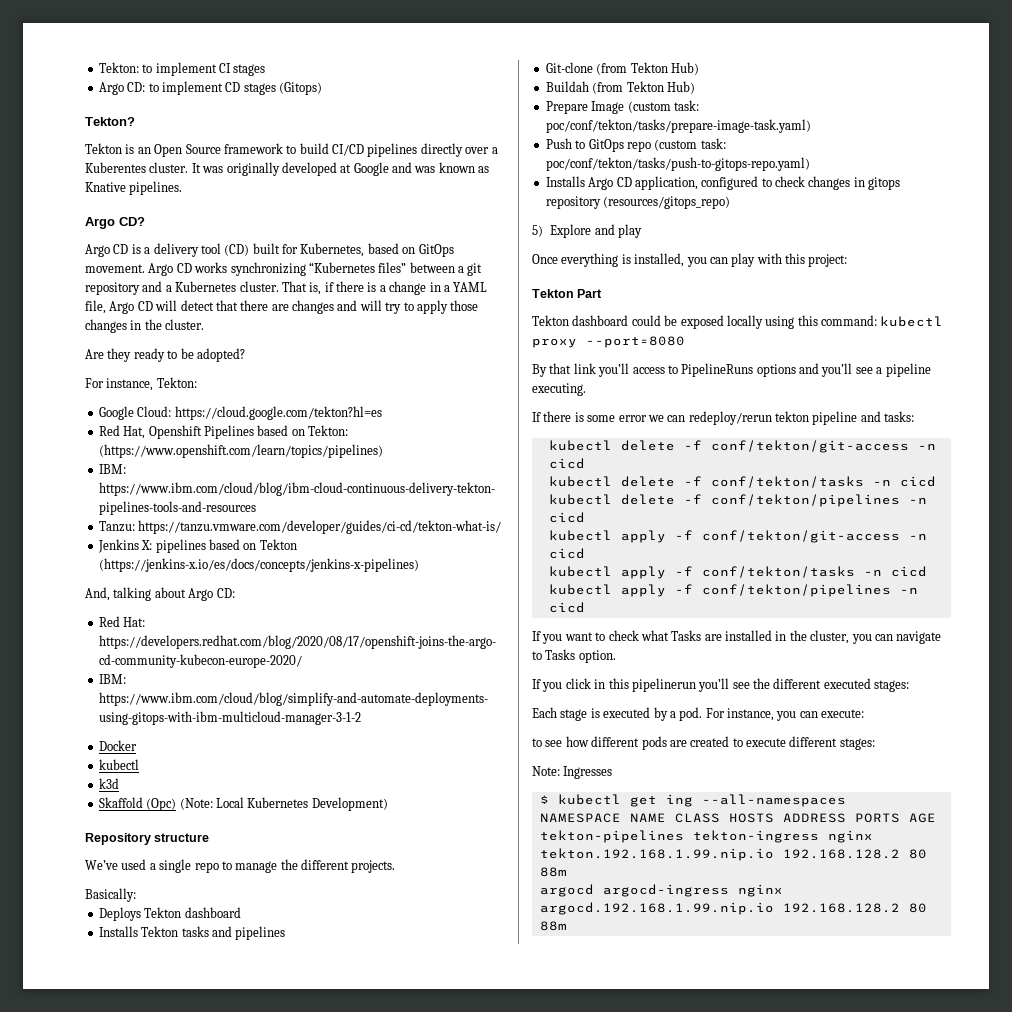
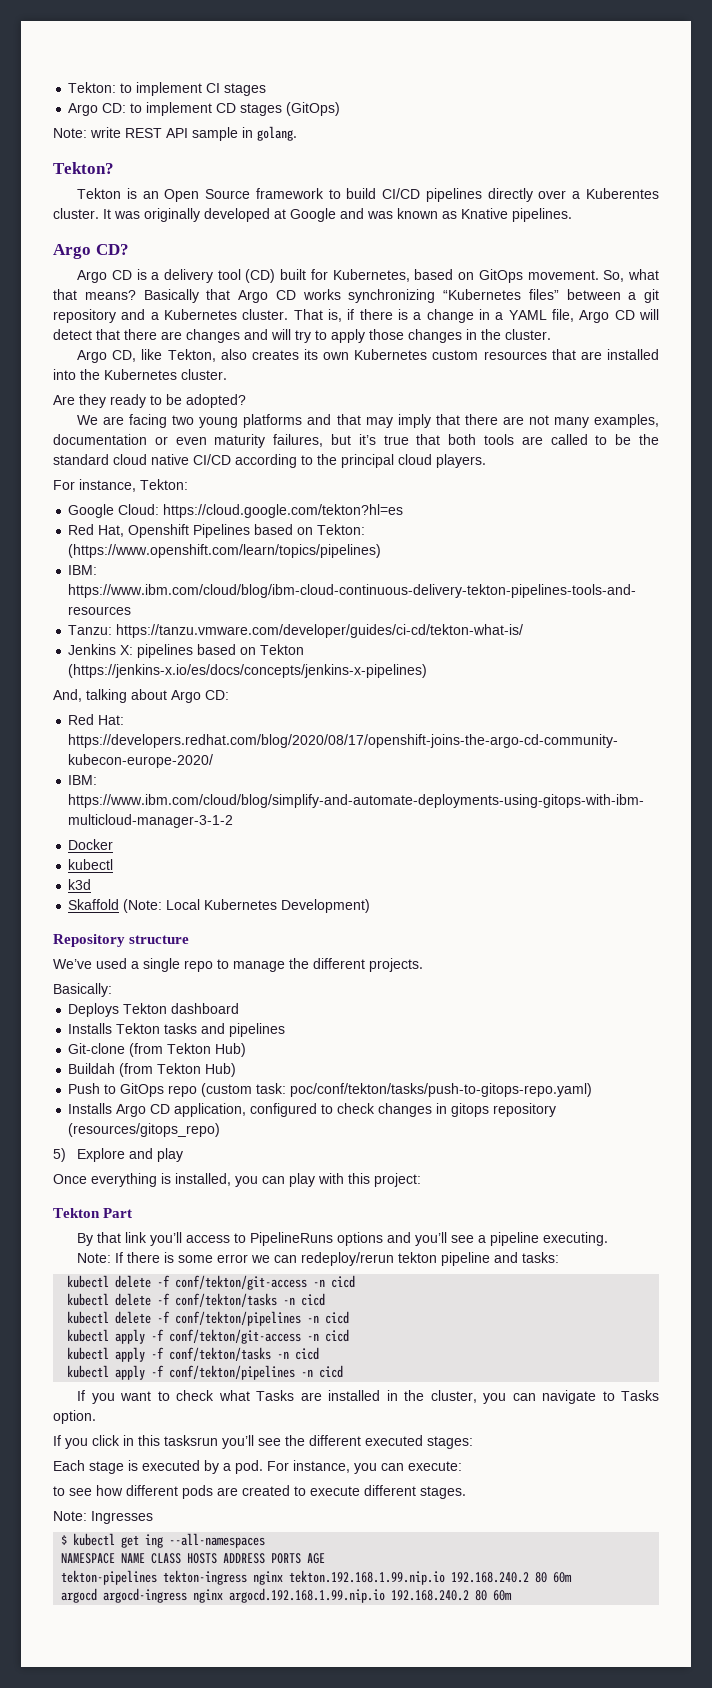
- Argo CD: to implement CD stages (Gitops)
+ Argo CD: to implement CD stages (GitOps)
+ Note: write REST API sample in golang.
- Argo CD works synchronizing “Kubernetes files” between a git repository and a Kubernetes cluster.
+ So, what that means? Basically that Argo CD works synchronizing “Kubernetes files” between a git repository and a Kubernetes cluster.
+ Argo CD, like Tekton, also creates its own Kubernetes custom resources that are installed into the Kubernetes cluster.
+ We are facing two young platforms and that may imply that there are not many examples, documentation or even maturity failures, but it’s true that both tools are called to be the standard cloud native CI/CD according to the principal cloud players.
- Skaffold (Opc) (Note: Local Kubernetes Development)
+ Skaffold (Note: Local Kubernetes Development)
- Prepare Image (custom task: poc/conf/tekton/tasks/prepare-image-task.yaml)
- Tekton dashboard could be exposed locally using this command: kubectl proxy --port=8080
- If there is some error we can redeploy/rerun tekton pipeline and tasks:
+ Note: If there is some error we can redeploy/rerun tekton pipeline and tasks:
- If you click in this pipelinerun you’ll see the different executed stages:
+ If you click in this tasksrun you’ll see the different executed stages:
- to see how different pods are created to execute different stages:
+ to see how different pods are created to execute different stages.
- tekton-pipelines tekton-ingress nginx tekton.192.168.1.99.nip.io 192.168.128.2 80 88m
+ tekton-pipelines tekton-ingress nginx tekton.192.168.1.99.nip.io 192.168.240.2 80 60m
- argocd argocd-ingress nginx argocd.192.168.1.99.nip.io 192.168.128.2 80 88m
+ argocd argocd-ingress nginx argocd.192.168.1.99.nip.io 192.168.240.2 80 60m

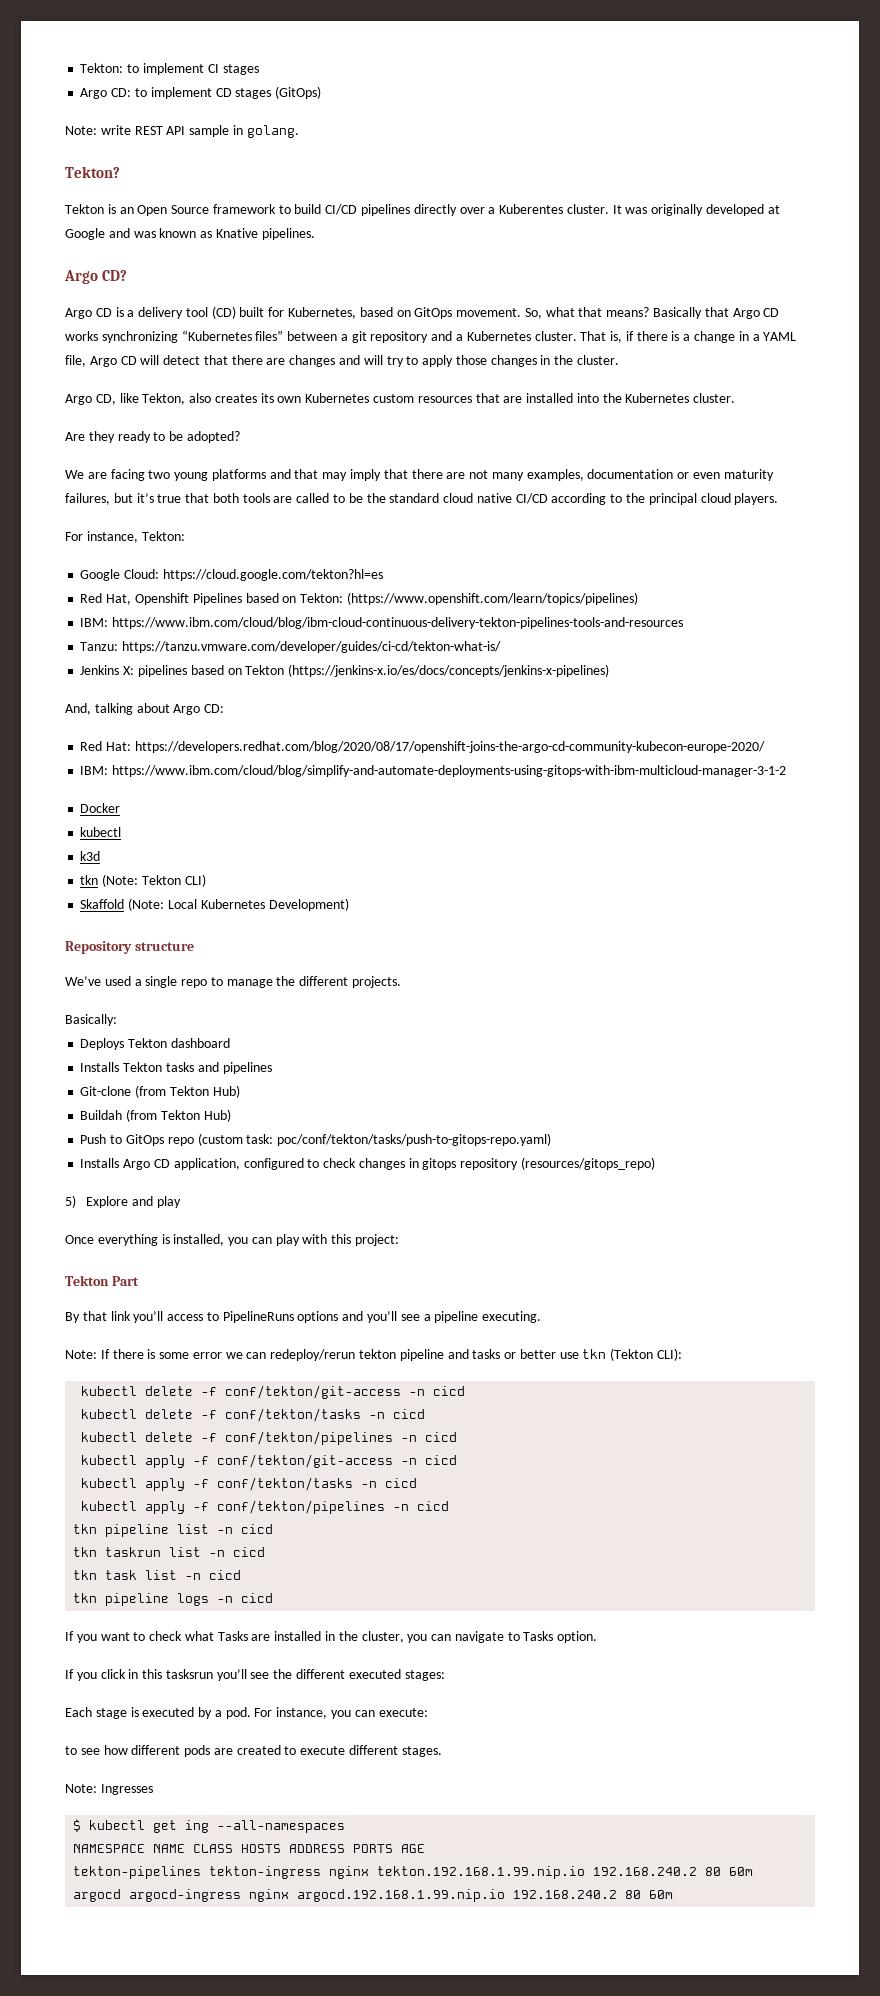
+ tkn (Note: Tekton CLI)
- Note: If there is some error we can redeploy/rerun tekton pipeline and tasks:
+ Note: If there is some error we can redeploy/rerun tekton pipeline and tasks or better use tkn (Tekton CLI):
+ tkn pipeline list -n cicd
+ tkn taskrun list -n cicd
+ tkn task list -n cicd
+ tkn pipeline logs -n cicd

